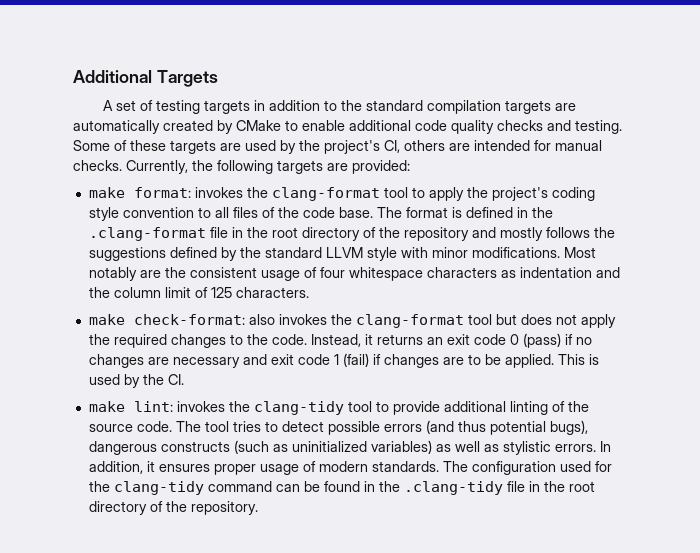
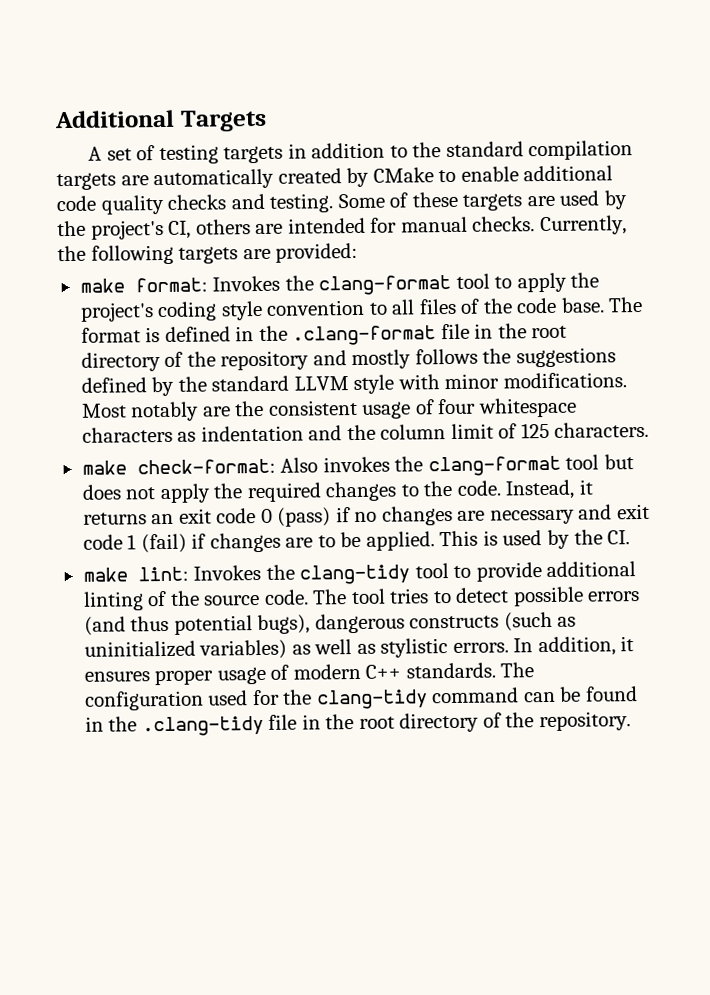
- make format: invokes the clang-format tool to apply the project's coding style convention to all files of the code base.
+ make format: Invokes the clang-format tool to apply the project's coding style convention to all files of the code base.
- make check-format: also invokes the clang-format tool but does not apply the required changes to the code.
+ make check-format: Also invokes the clang-format tool but does not apply the required changes to the code.
- make lint: invokes the clang-tidy tool to provide additional linting of the source code.
+ make lint: Invokes the clang-tidy tool to provide additional linting of the source code.
- In addition, it ensures proper usage of modern standards.
+ In addition, it ensures proper usage of modern C++ standards.

